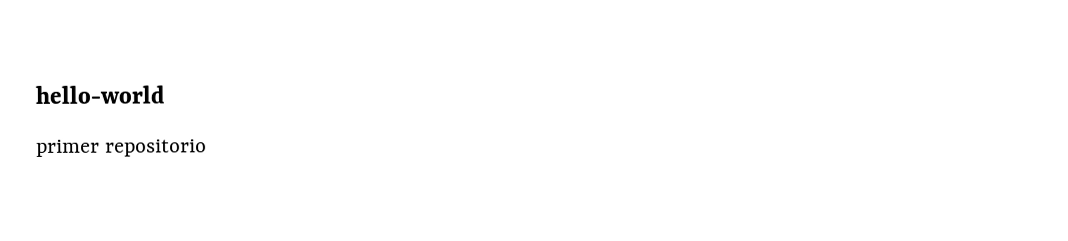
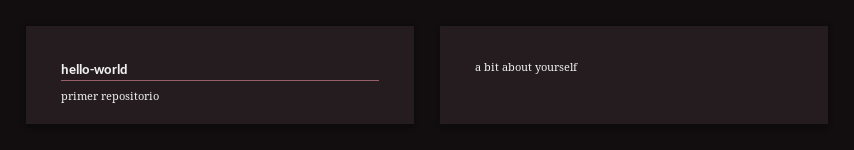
+ a bit about yourself

